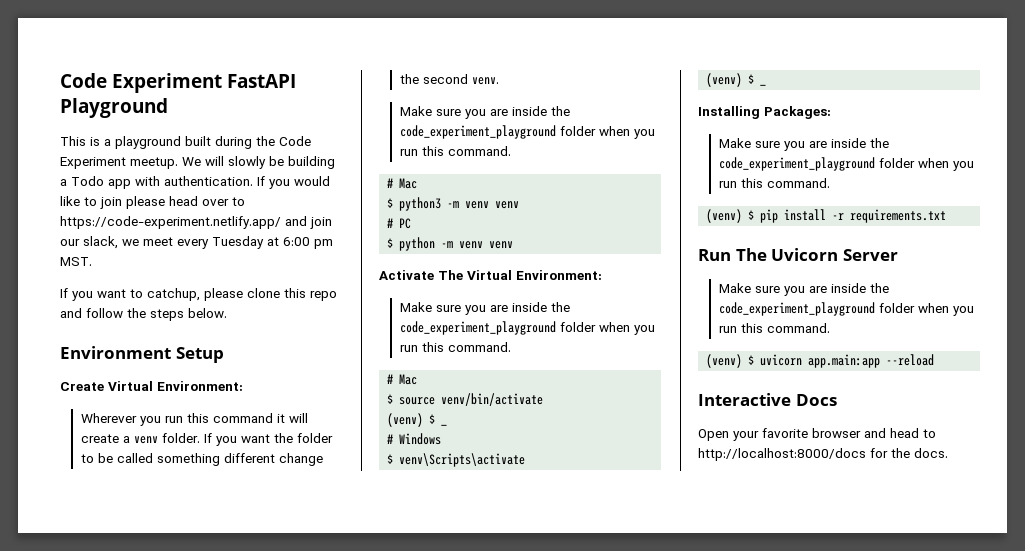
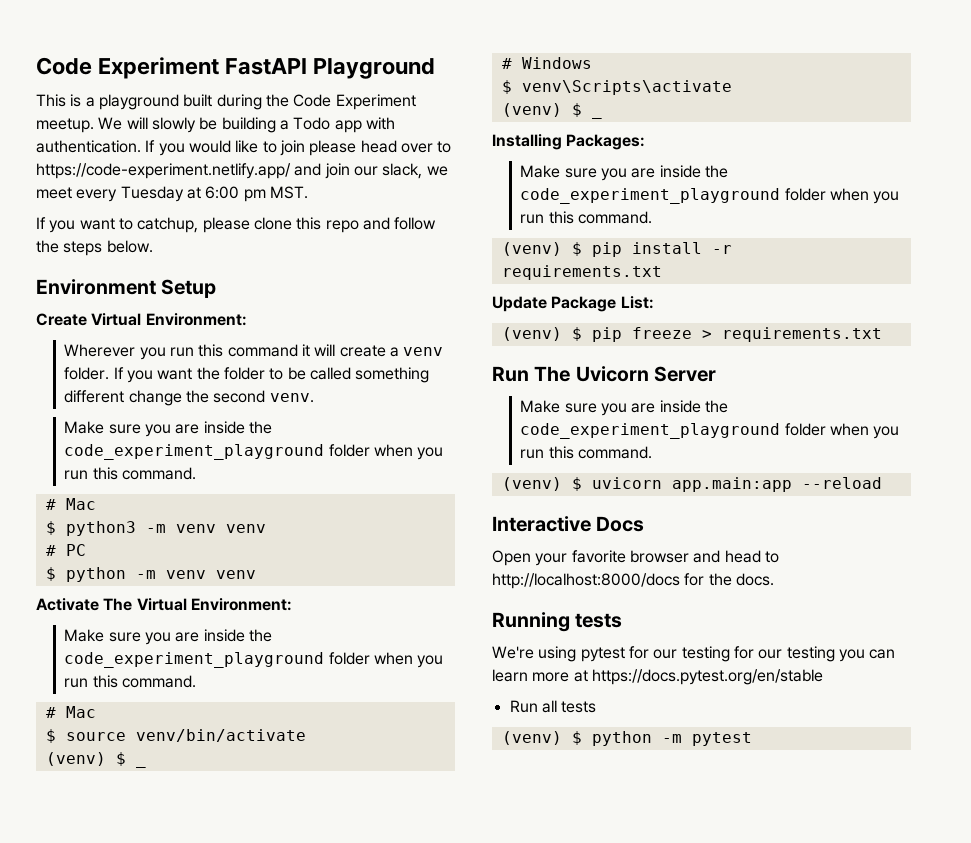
+ Update Package List:
+ (venv) $ pip freeze > requirements.txt
+ Running tests
+ We're using pytest for our testing for our testing you can learn more at https://docs.pytest.org/en/stable
+ Run all tests
+ (venv) $ python -m pytest

